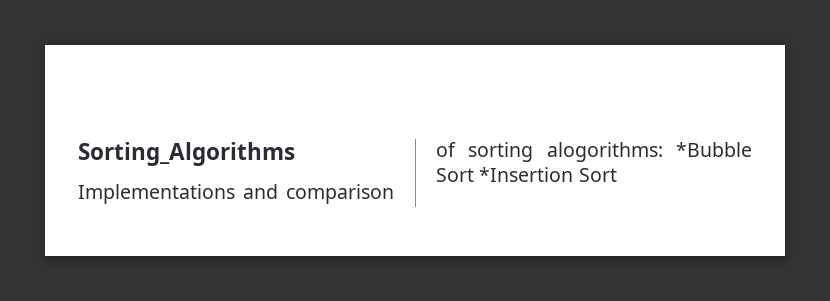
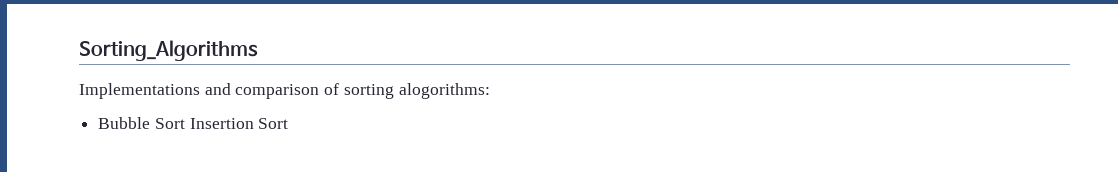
- Implementations and comparison of sorting alogorithms: *Bubble Sort *Insertion Sort
+ Implementations and comparison of sorting alogorithms:
+ Bubble Sort Insertion Sort

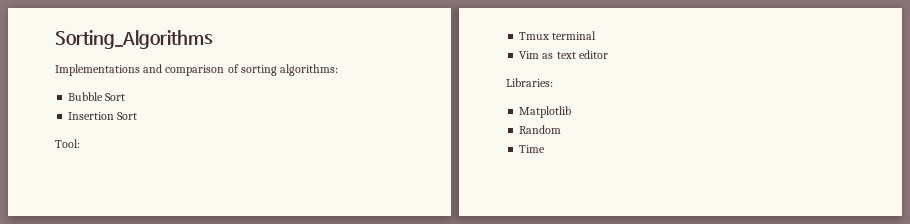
- Implementations and comparison of sorting alogorithms:
+ Implementations and comparison of sorting algorithms:
- Bubble Sort Insertion Sort
+ Bubble Sort
+ Insertion Sort
+ Tool:
+ Tmux terminal
+ Vim as text editor
+ Libraries:
+ Matplotlib
+ Random
+ Time

